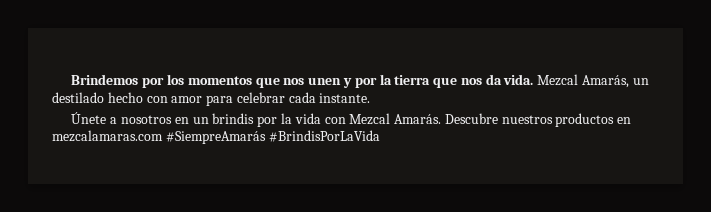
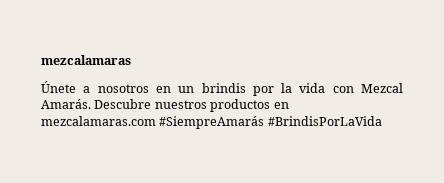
- Brindemos por los momentos que nos unen y por la tierra que nos da vida. Mezcal Amarás, un destilado hecho con amor para celebrar cada instante.
+ mezcalamaras

